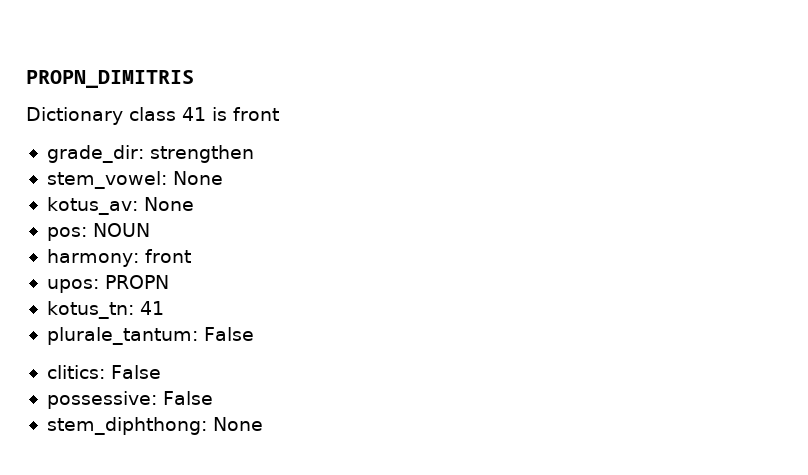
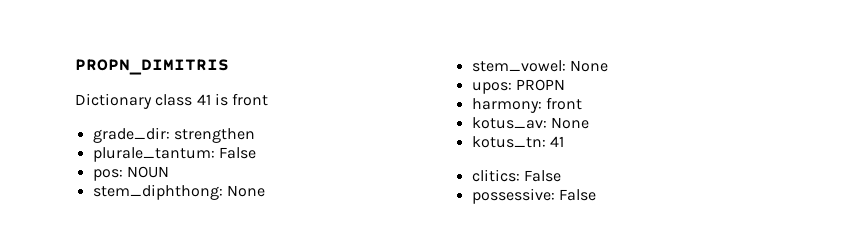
+ plurale_tantum: False
+ pos: NOUN
+ stem_diphthong: None
  stem_vowel: None
+ upos: PROPN
+ harmony: front
  kotus_av: None
- pos: NOUN
- harmony: front
- upos: PROPN
- plurale_tantum: False
- stem_diphthong: None

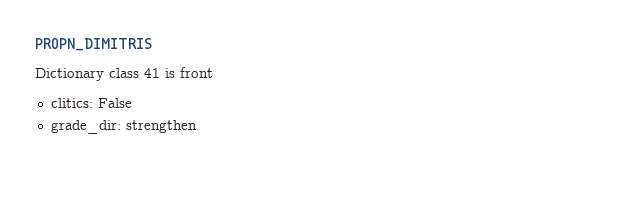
- grade_dir: strengthen
- plurale_tantum: False
- pos: NOUN
- stem_diphthong: None
- stem_vowel: None
- upos: PROPN
- harmony: front
- kotus_av: None
- kotus_tn: 41
- possessive: False
+ grade_dir: strengthen

